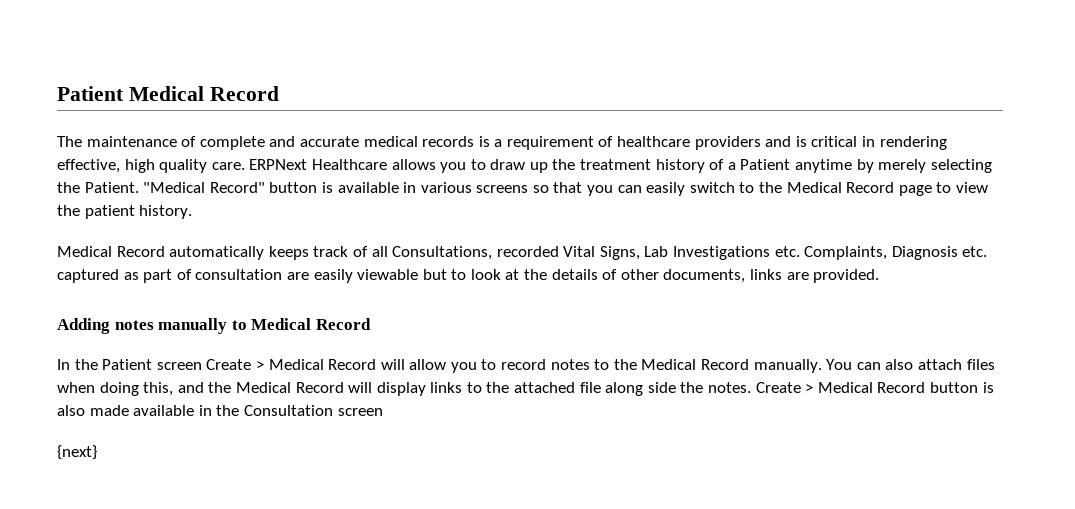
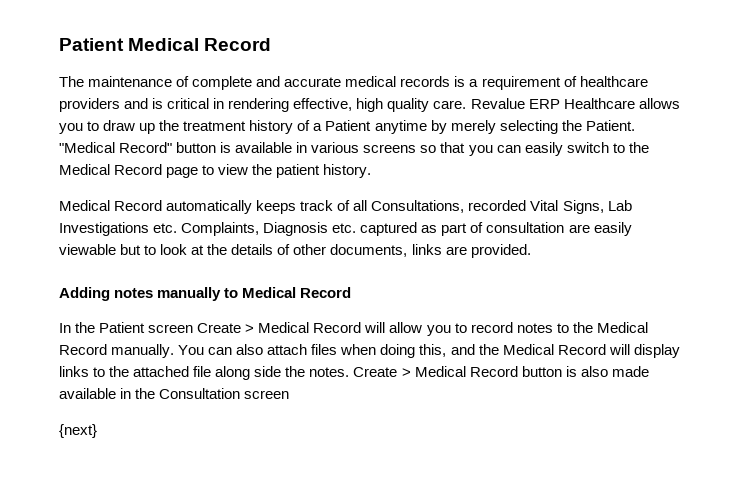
- ERPNext Healthcare allows you to draw up the treatment history of a Patient anytime by merely selecting the Patient.
+ Revalue ERP Healthcare allows you to draw up the treatment history of a Patient anytime by merely selecting the Patient.

